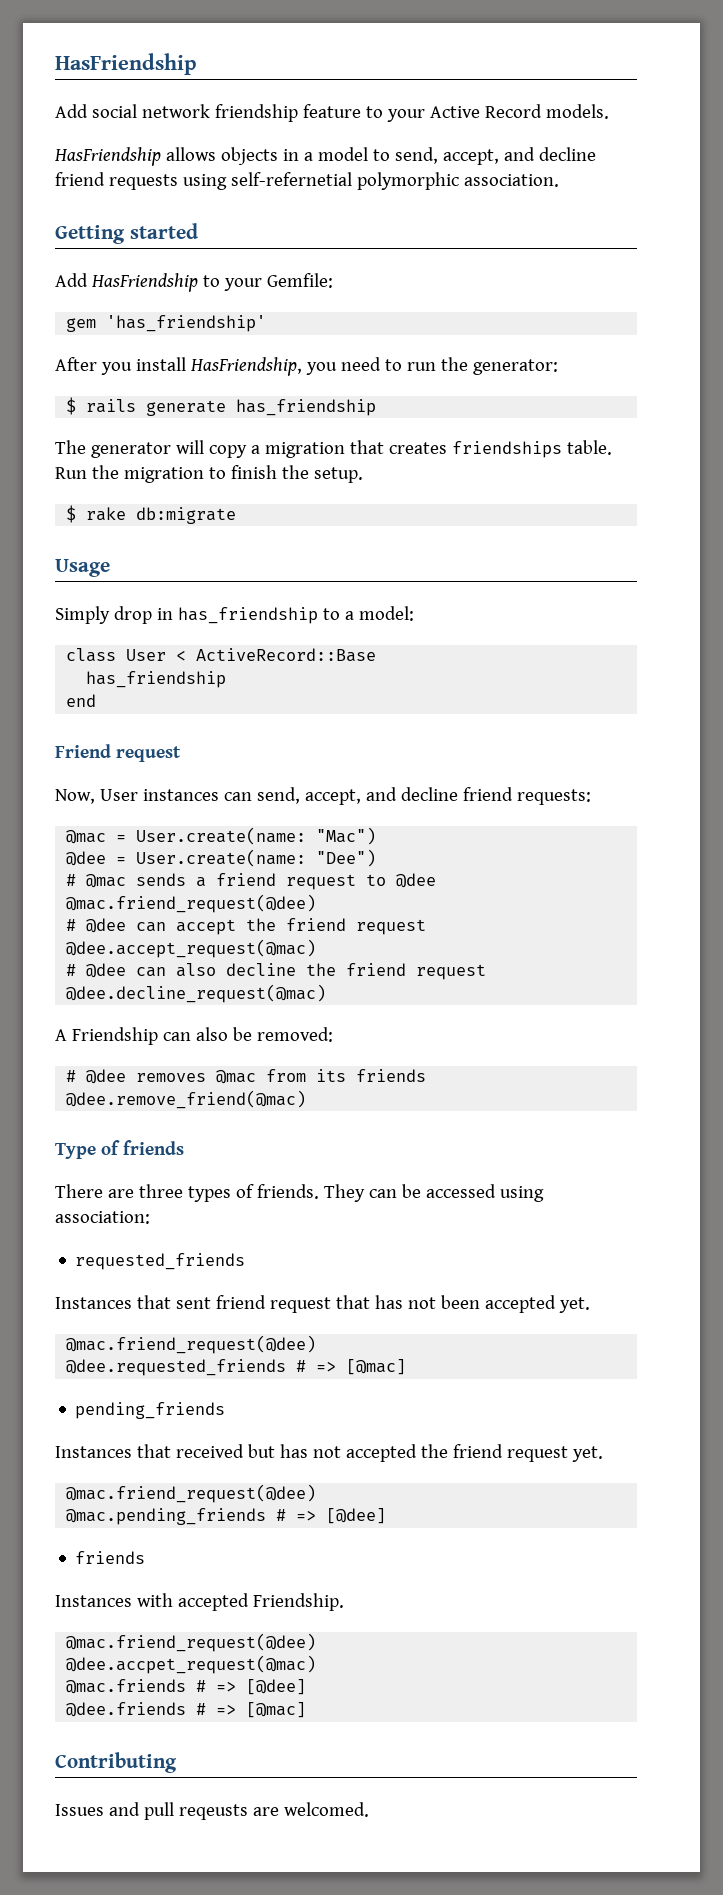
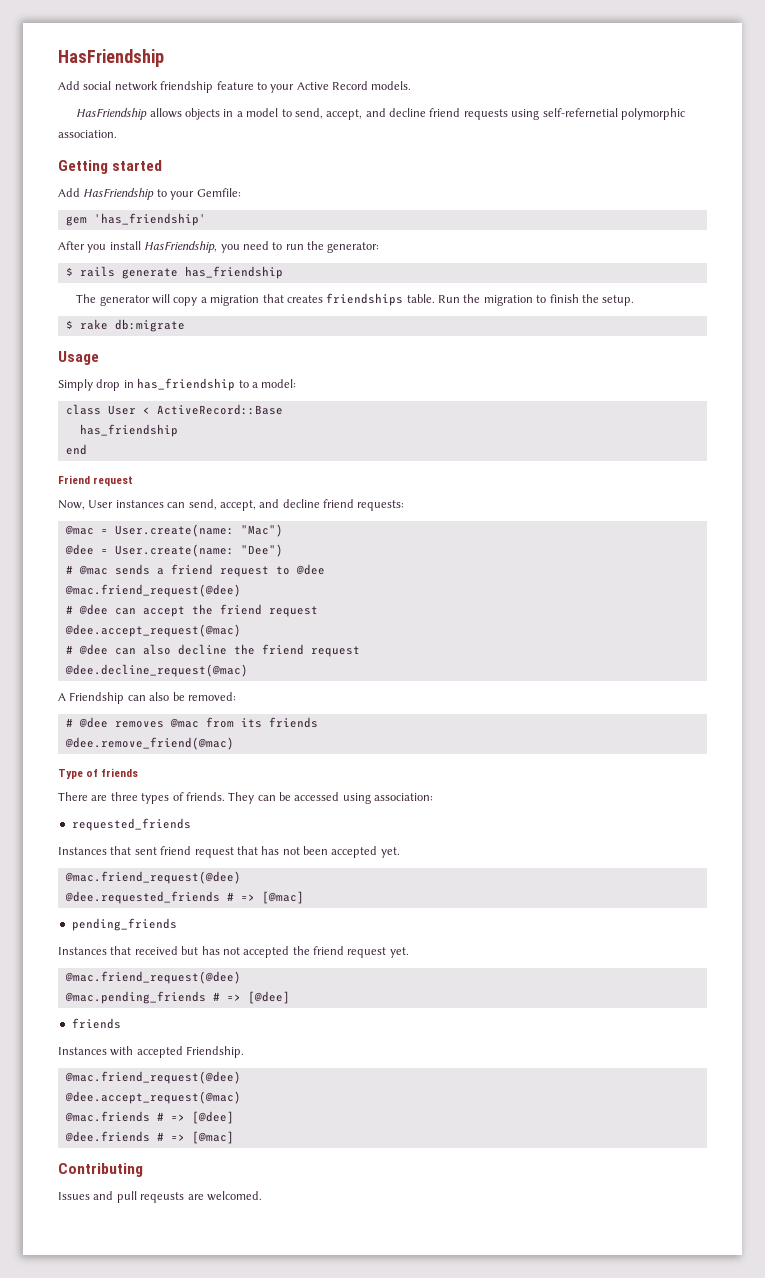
  Instances with accepted Friendship.
  @mac.friend_request(@dee)
- @dee.accpet_request(@mac)
+ @dee.accept_request(@mac)

